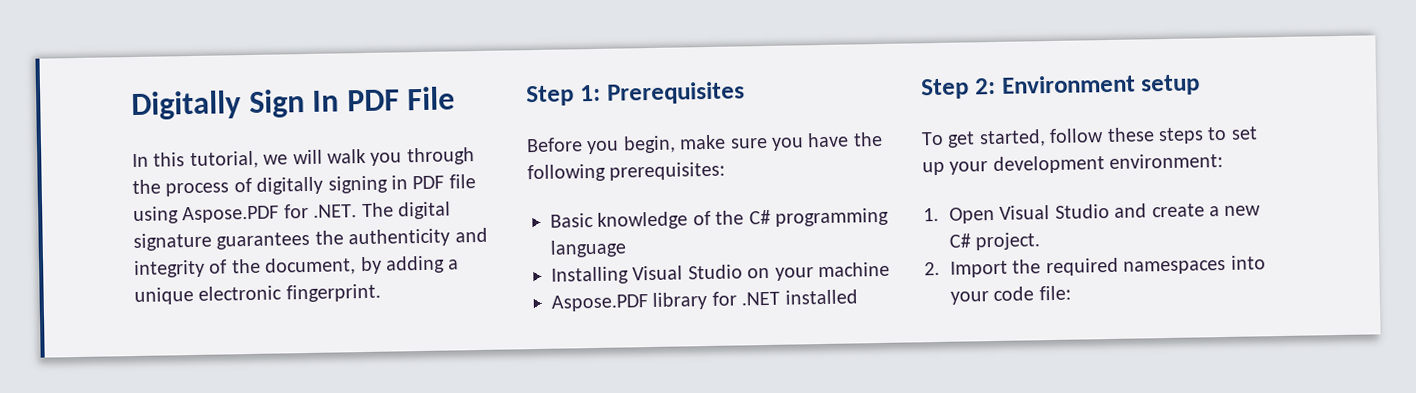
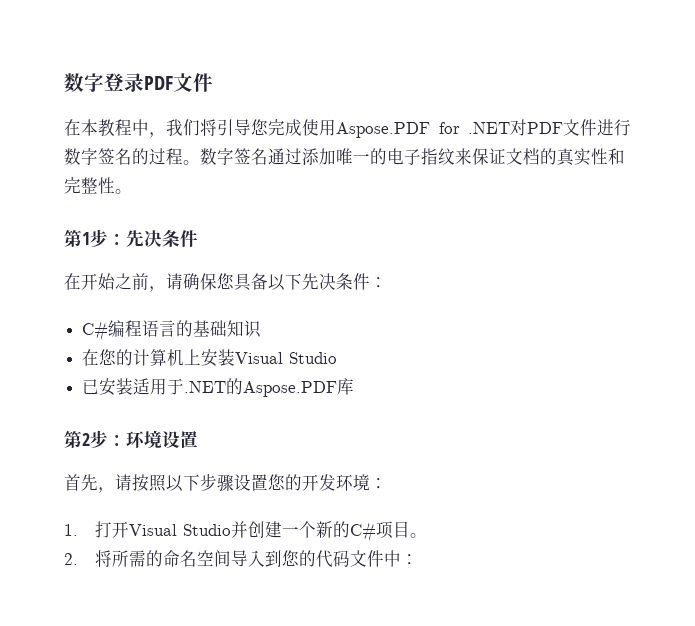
- Digitally Sign In PDF File
- In this tutorial, we will walk you through the process of digitally signing in PDF file using Aspose.PDF for .NET. The digital signature guarantees the authenticity and integrity of the document, by adding a unique electronic fingerprint.
- Step 1: Prerequisites
- Before you begin, make sure you have the following prerequisites:
- Basic knowledge of the C# programming language
- Installing Visual Studio on your machine
- Aspose.PDF library for .NET installed
- Step 2: Environment setup
- To get started, follow these steps to set up your development environment:
+ 数字登录PDF文件
+ 在本教程中，我们将引导您完成使用Aspose.PDF for .NET对PDF文件进行数字签名的过程。数字签名通过添加唯一的电子指纹来保证文档的真实性和完整性。
+ 第1步：先决条件
+ 在开始之前，请确保您具备以下先决条件：
+ C#编程语言的基础知识
+ 在您的计算机上安装Visual Studio
+ 已安装适用于.NET的Aspose.PDF库
+ 第2步：环境设置
+ 首先，请按照以下步骤设置您的开发环境：
- 1. Open Visual Studio and create a new C# project.
- 2. Import the required namespaces into your code file:
+ 1.打开Visual Studio并创建一个新的C#项目。
+ 2.将所需的命名空间导入到您的代码文件中：

